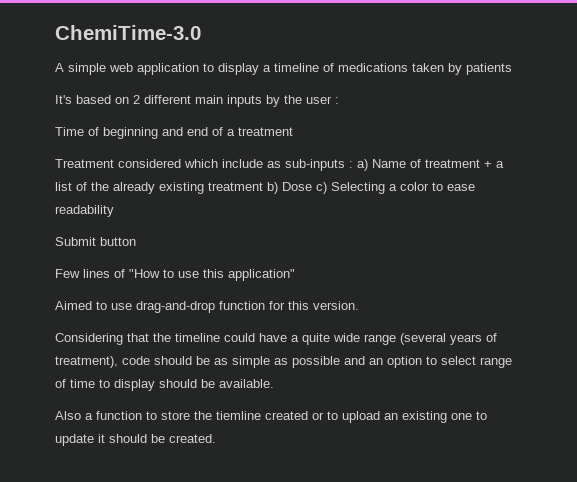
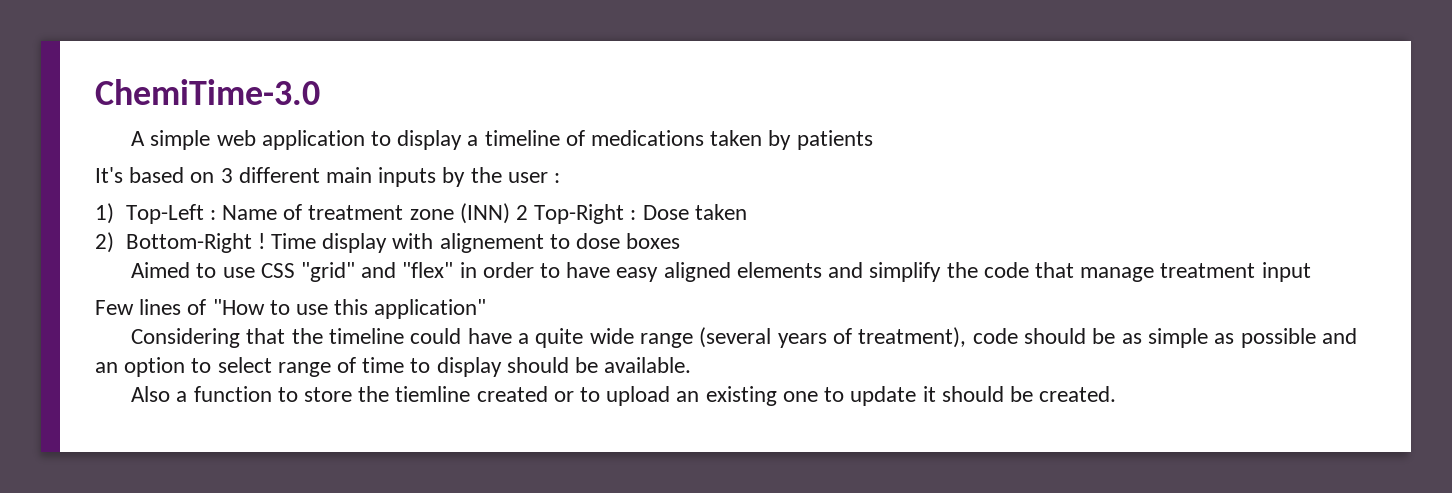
- It's based on 2 different main inputs by the user :
+ It's based on 3 different main inputs by the user :
- Time of beginning and end of a treatment
- Treatment considered which include as sub-inputs : a) Name of treatment + a list of the already existing treatment b) Dose c) Selecting a color to ease readability
- Submit button
+ 1) Top-Left : Name of treatment zone (INN) 2 Top-Right : Dose taken
+ 2) Bottom-Right ! Time display with alignement to dose boxes
+ Aimed to use CSS "grid" and "flex" in order to have easy aligned elements and simplify the code that manage treatment input
- Aimed to use drag-and-drop function for this version.

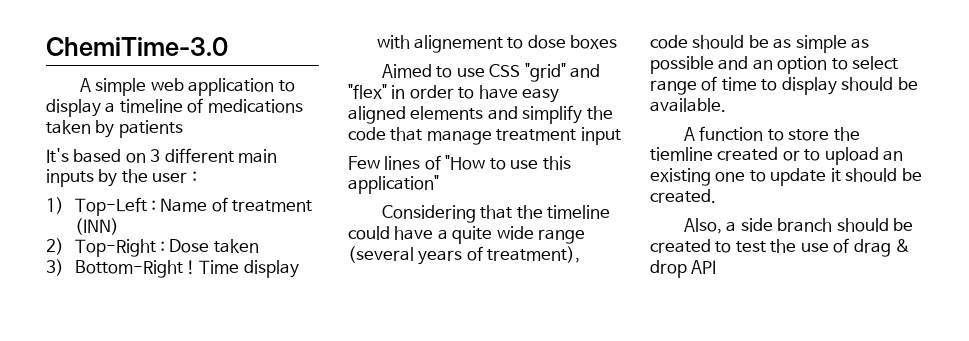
- 1) Top-Left : Name of treatment zone (INN) 2 Top-Right : Dose taken
+ 1) Top-Left : Name of treatment (INN)
+ 2) Top-Right : Dose taken
- 2) Bottom-Right !
+ 3) Bottom-Right !
- Also a function to store the tiemline created or to upload an existing one to update it should be created.
+ A function to store the tiemline created or to upload an existing one to update it should be created.
+ Also, a side branch should be created to test the use of drag & drop API

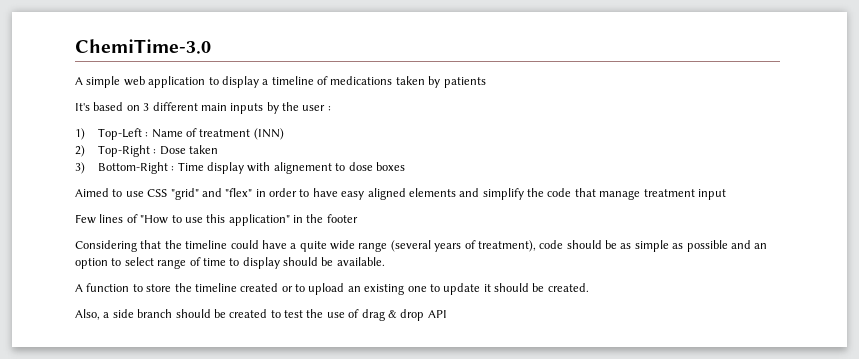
- 3) Bottom-Right ! Time display with alignement to dose boxes
+ 3) Bottom-Right : Time display with alignement to dose boxes
- Few lines of "How to use this application"
+ Few lines of "How to use this application" in the footer
- A function to store the tiemline created or to upload an existing one to update it should be created.
+ A function to store the timeline created or to upload an existing one to update it should be created.

